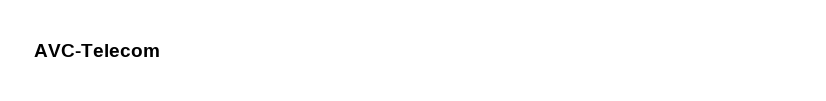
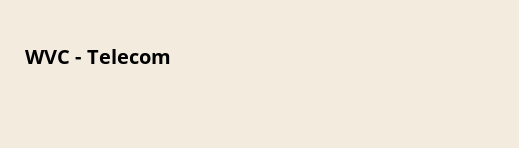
- AVC-Telecom
+ WVC - Telecom

